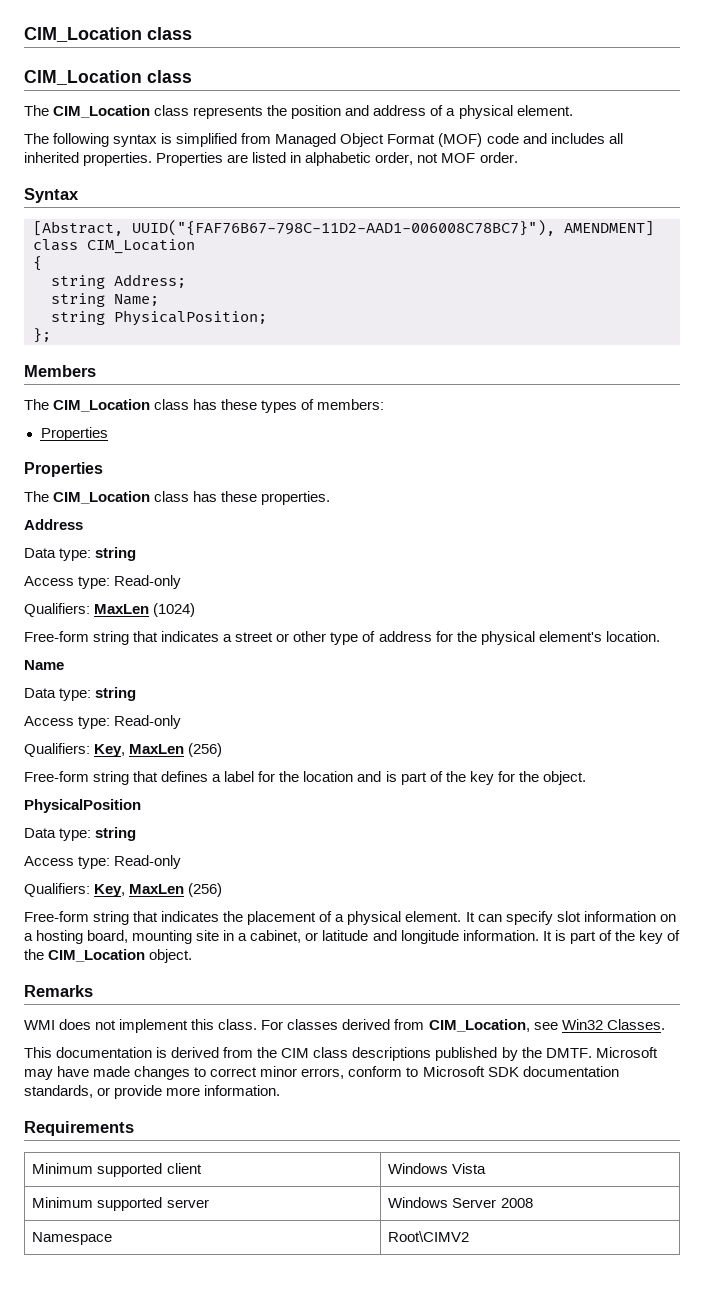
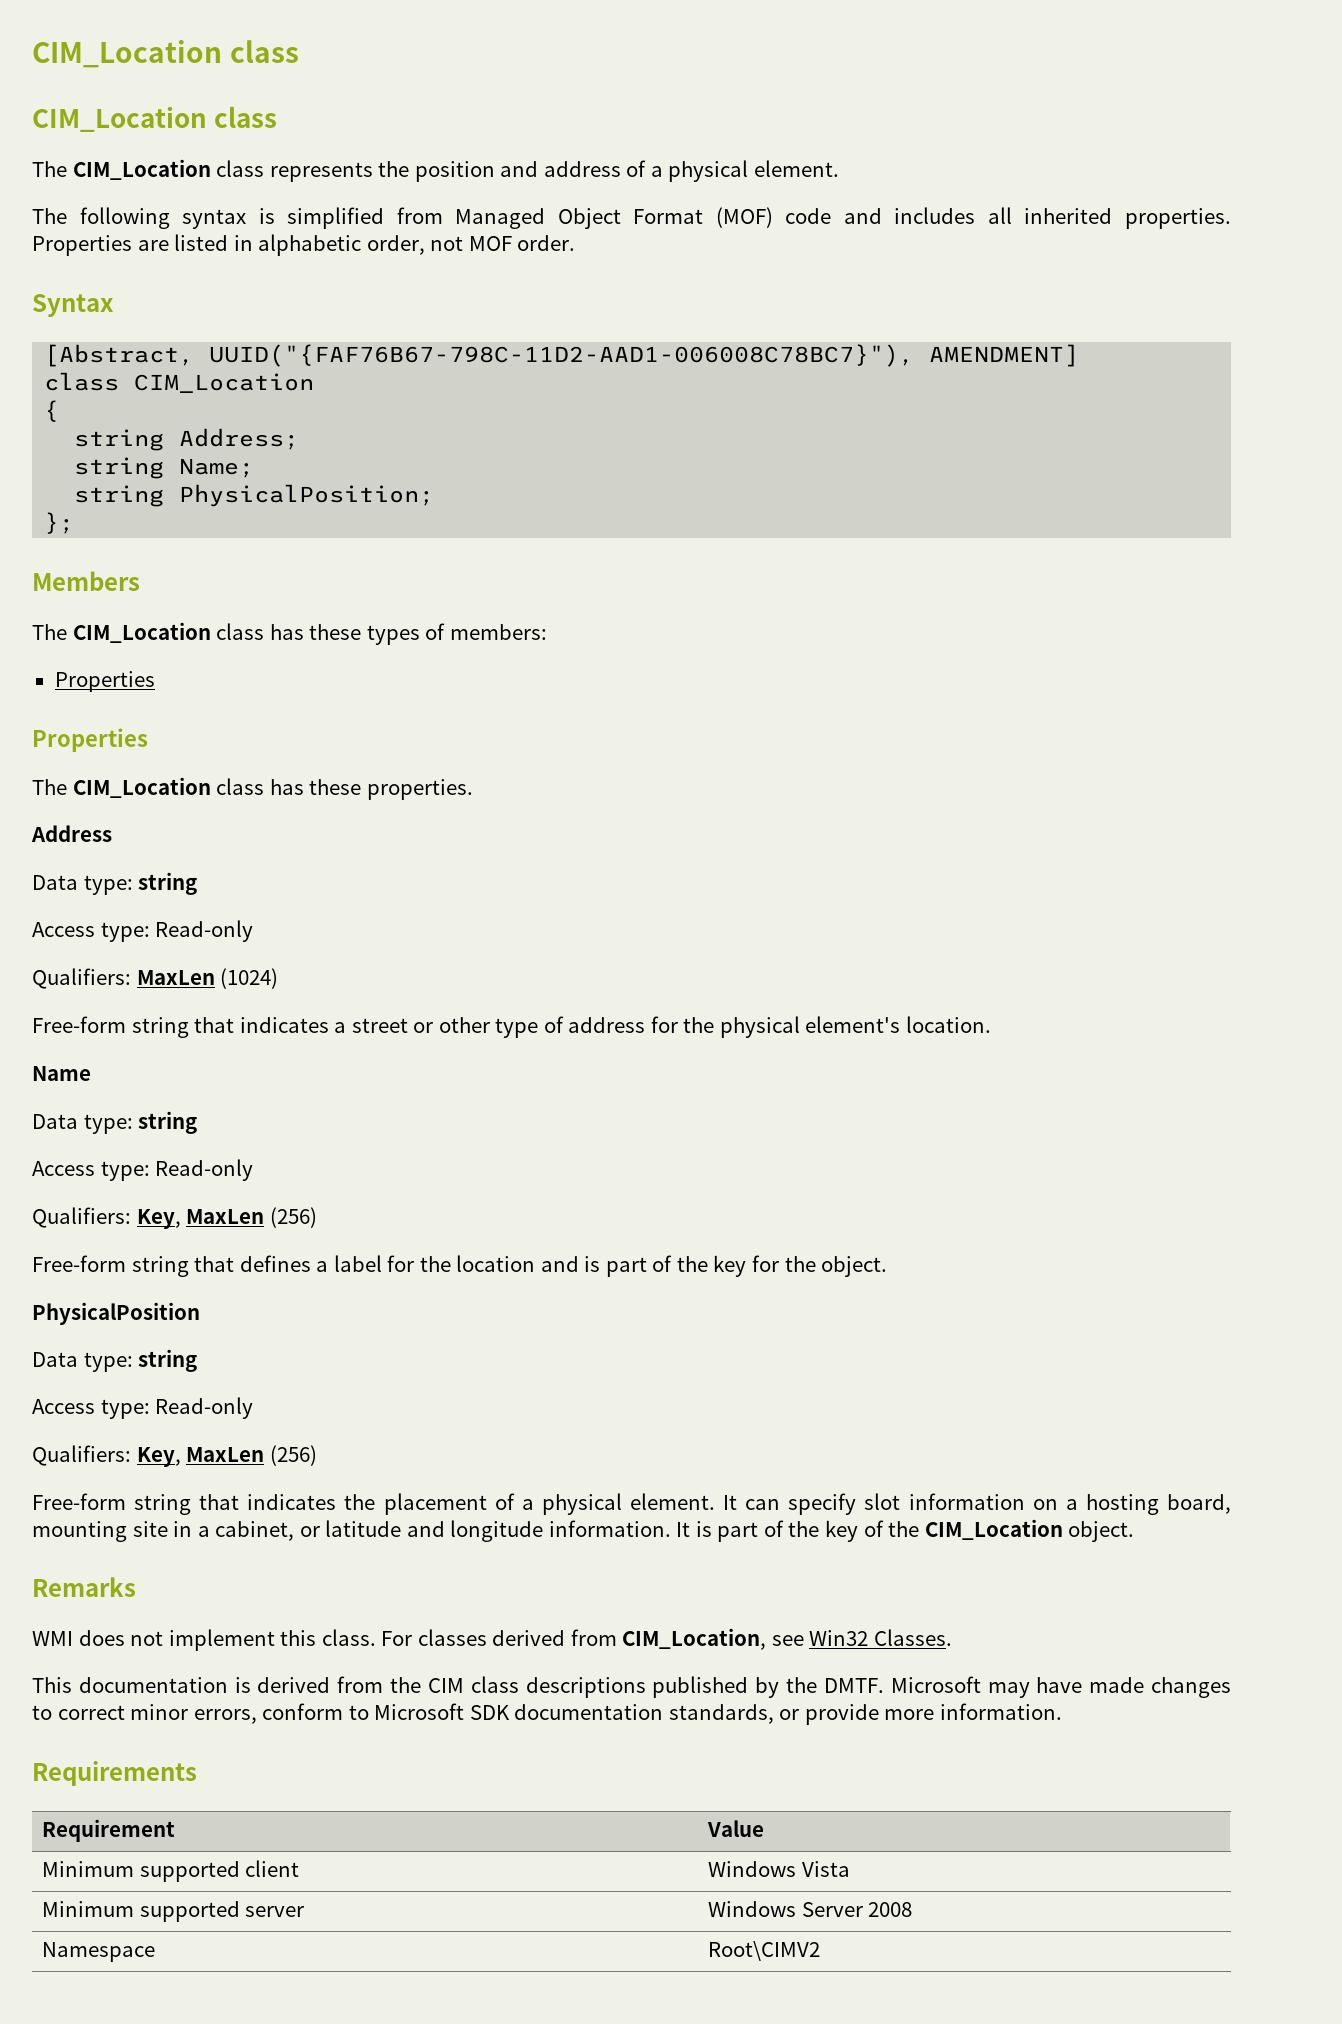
+ Requirement | Value

